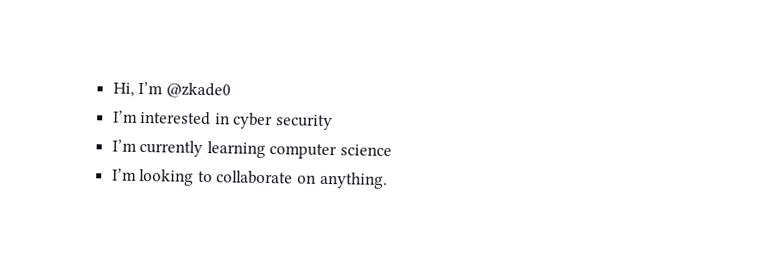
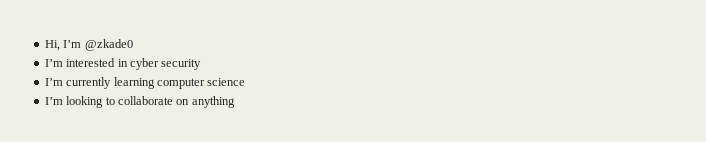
- I’m looking to collaborate on anything.
+ I’m looking to collaborate on anything

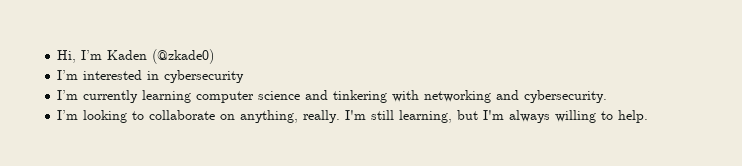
- Hi, I’m @zkade0
+ Hi, I’m Kaden (@zkade0)
- I’m interested in cyber security
+ I’m interested in cybersecurity
- I’m currently learning computer science
+ I’m currently learning computer science and tinkering with networking and cybersecurity.
- I’m looking to collaborate on anything
+ I’m looking to collaborate on anything, really. I'm still learning, but I'm always willing to help.

